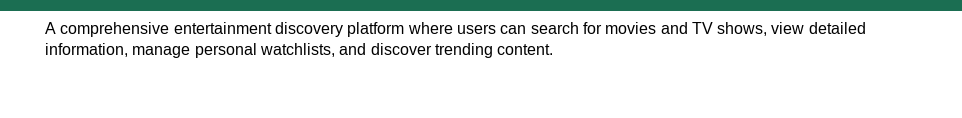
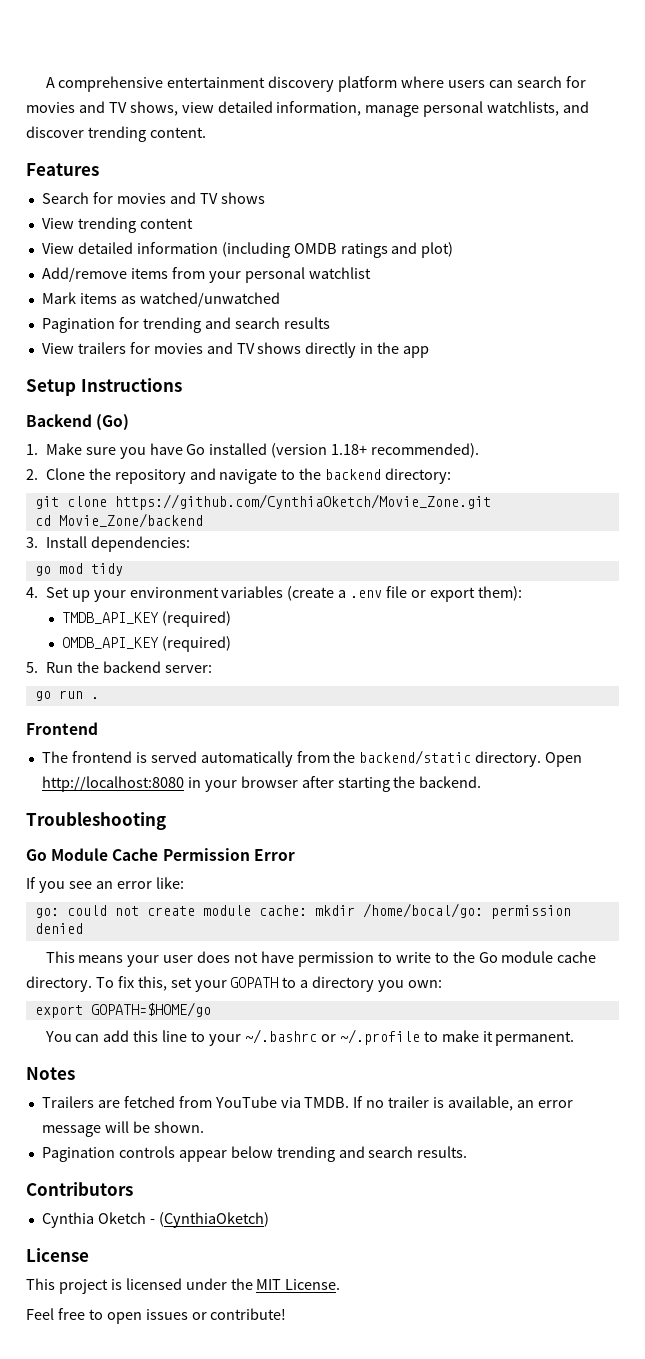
+ Features
+ Search for movies and TV shows
+ View trending content
+ View detailed information (including OMDB ratings and plot)
+ Add/remove items from your personal watchlist
+ Mark items as watched/unwatched
+ Pagination for trending and search results
+ View trailers for movies and TV shows directly in the app
+ Setup Instructions
+ Backend (Go)
+ 1. Make sure you have Go installed (version 1.18+ recommended).
+ 2. Clone the repository and navigate to the backend directory:
+ git clone https://github.com/CynthiaOketch/Movie_Zone.git
+ cd Movie_Zone/backend
+ 3. Install dependencies:
+ go mod tidy
+ 4. Set up your environment variables (create a .env file or export them):
+ TMDB_API_KEY (required)
+ OMDB_API_KEY (required)
+ 5. Run the backend server:
+ go run .
+ Frontend
+ The frontend is served automatically from the backend/static directory. Open http://localhost:8080 in your browser after starting the backend.
+ Troubleshooting
+ Go Module Cache Permission Error
+ If you see an error like:
+ go: could not create module cache: mkdir /home/bocal/go: permission denied
+ This means your user does not have permission to write to the Go module cache directory. To fix this, set your GOPATH to a directory you own:
+ export GOPATH=$HOME/go
+ You can add this line to your ~/.bashrc or ~/.profile to make it permanent.
+ Notes
+ Trailers are fetched from YouTube via TMDB. If no trailer is available, an error message will be shown.
+ Pagination controls appear below trending and search results.
+ Contributors
+ Cynthia Oketch - (CynthiaOketch)
+ License
+ This project is licensed under the MIT License.
+ Feel free to open issues or contribute!

